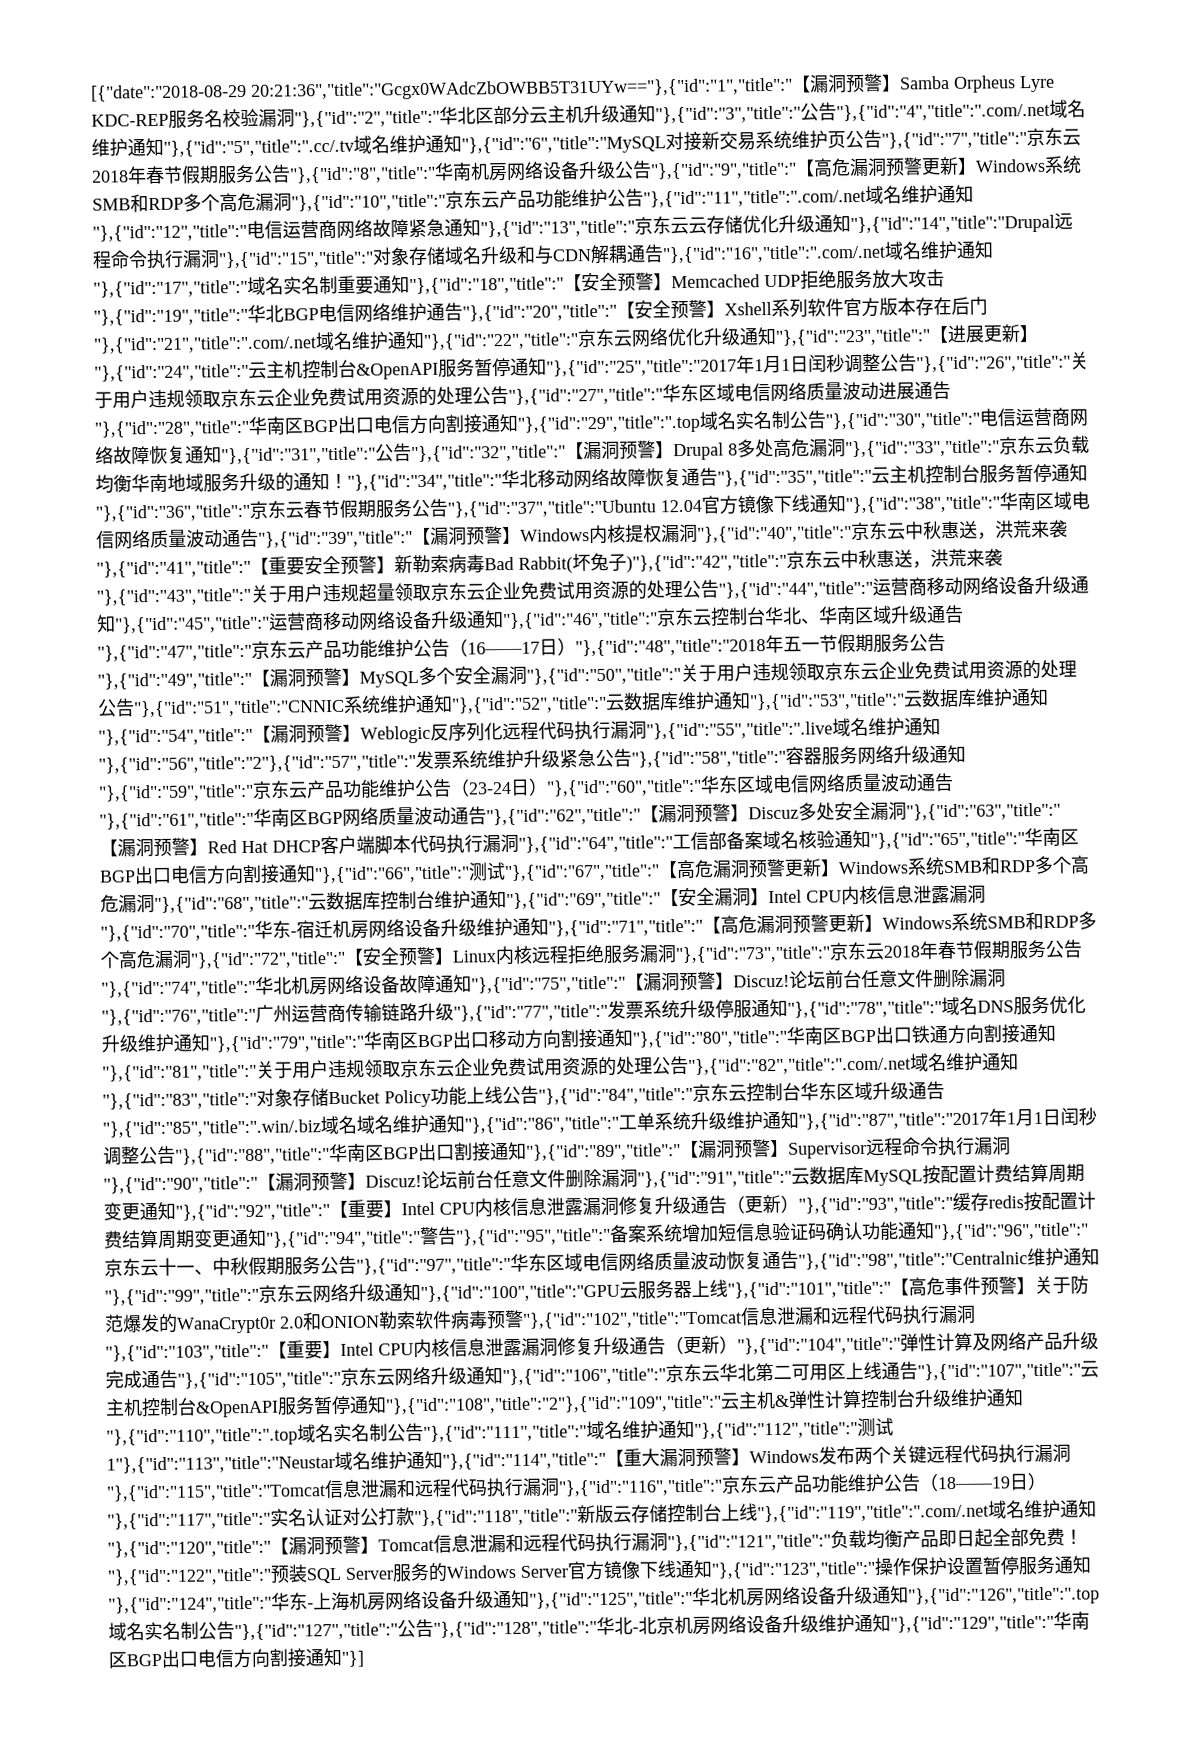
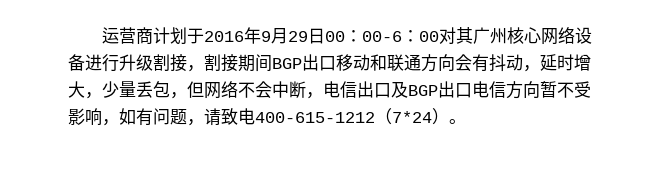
- [{"date":"2018-08-29 20:21:36","title":"Gcgx0WAdcZbOWBB5T31UYw=="},{"id":"1","title":"【漏洞预警】Samba Orpheus Lyre KDC-REP服务名校验漏洞"},{"id":"2","title":"华北区部分云主机升级通知"},{"id":"3","title":"公告"},{"id":"4","title":".com/.net域名维护通知"},{"id":"5","title":".cc/.tv域名维护通知"},{"id":"6","title":"MySQL对接新交易系统维护页公告"},{"id":"7","title":"京东云2018年春节假期服务公告"},{"id":"8","title":"华南机房网络设备升级公告"},{"id":"9","title":"【高危漏洞预警更新】Windows系统SMB和RDP多个高危漏洞"},{"id":"10","title":"京东云产品功能维护公告"},{"id":"11","title":".com/.net域名维护通知"},{"id":"12","title":"电信运营商网络故障紧急通知"},{"id":"13","title":"京东云云存储优化升级通知"},{"id":"14","title":"Drupal远程命令执行漏洞"},{"id":"15","title":"对象存储域名升级和与CDN解耦通告"},{"id":"16","title":".com/.net域名维护通知"},{"id":"17","title":"域名实名制重要通知"},{"id":"18","title":"【安全预警】Memcached UDP拒绝服务放大攻击"},{"id":"19","title":"华北BGP电信网络维护通告"},{"id":"20","title":"【安全预警】Xshell系列软件官方版本存在后门"},{"id":"21","title":".com/.net域名维护通知"},{"id":"22","title":"京东云网络优化升级通知"},{"id":"23","title":"【进展更新】"},{"id":"24","title":"云主机控制台&OpenAPI服务暂停通知"},{"id":"25","title":"2017年1月1日闰秒调整公告"},{"id":"26","title":"关于用户违规领取京东云企业免费试用资源的处理公告"},{"id":"27","title":"华东区域电信网络质量波动进展通告"},{"id":"28","title":"华南区BGP出口电信方向割接通知"},{"id":"29","title":".top域名实名制公告"},{"id":"30","title":"电信运营商网络故障恢复通知"},{"id":"31","title":"公告"},{"id":"32","title":"【漏洞预警】Drupal 8多处高危漏洞"},{"id":"33","title":"京东云负载均衡华南地域服务升级的通知！"},{"id":"34","title":"华北移动网络故障恢复通告"},{"id":"35","title":"云主机控制台服务暂停通知"},{"id":"36","title":"京东云春节假期服务公告"},{"id":"37","title":"Ubuntu 12.04官方镜像下线通知"},{"id":"38","title":"华南区域电信网络质量波动通告"},{"id":"39","title":"【漏洞预警】Windows内核提权漏洞"},{"id":"40","title":"京东云中秋惠送，洪荒来袭"},{"id":"41","title":"【重要安全预警】新勒索病毒Bad Rabbit(坏兔子)"},{"id":"42","title":"京东云中秋惠送，洪荒来袭"},{"id":"43","title":"关于用户违规超量领取京东云企业免费试用资源的处理公告"},{"id":"44","title":"运营商移动网络设备升级通知"},{"id":"45","title":"运营商移动网络设备升级通知"},{"id":"46","title":"京东云控制台华北、华南区域升级通告"},{"id":"47","title":"京东云产品功能维护公告（16——17日）"},{"id":"48","title":"2018年五一节假期服务公告"},{"id":"49","title":"【漏洞预警】MySQL多个安全漏洞"},{"id":"50","title":"关于用户违规领取京东云企业免费试用资源的处理公告"},{"id":"51","title":"CNNIC系统维护通知"},{"id":"52","title":"云数据库维护通知"},{"id":"53","title":"云数据库维护通知"},{"id":"54","title":"【漏洞预警】Weblogic反序列化远程代码执行漏洞"},{"id":"55","title":".live域名维护通知"},{"id":"56","title":"2"},{"id":"57","title":"发票系统维护升级紧急公告"},{"id":"58","title":"容器服务网络升级通知"},{"id":"59","title":"京东云产品功能维护公告（23-24日）"},{"id":"60","title":"华东区域电信网络质量波动通告"},{"id":"61","title":"华南区BGP网络质量波动通告"},{"id":"62","title":"【漏洞预警】Discuz多处安全漏洞"},{"id":"63","title":"【漏洞预警】Red Hat DHCP客户端脚本代码执行漏洞"},{"id":"64","title":"工信部备案域名核验通知"},{"id":"65","title":"华南区BGP出口电信方向割接通知"},{"id":"66","title":"测试"},{"id":"67","title":"【高危漏洞预警更新】Windows系统SMB和RDP多个高危漏洞"},{"id":"68","title":"云数据库控制台维护通知"},{"id":"69","title":"【安全漏洞】Intel CPU内核信息泄露漏洞"},{"id":"70","title":"华东-宿迁机房网络设备升级维护通知"},{"id":"71","title":"【高危漏洞预警更新】Windows系统SMB和RDP多个高危漏洞"},{"id":"72","title":"【安全预警】Linux内核远程拒绝服务漏洞"},{"id":"73","title":"京东云2018年春节假期服务公告"},{"id":"74","title":"华北机房网络设备故障通知"},{"id":"75","title":"【漏洞预警】Discuz!论坛前台任意文件删除漏洞"},{"id":"76","title":"广州运营商传输链路升级"},{"id":"77","title":"发票系统升级停服通知"},{"id":"78","title":"域名DNS服务优化升级维护通知"},{"id":"79","title":"华南区BGP出口移动方向割接通知"},{"id":"80","title":"华南区BGP出口铁通方向割接通知"},{"id":"81","title":"关于用户违规领取京东云企业免费试用资源的处理公告"},{"id":"82","title":".com/.net域名维护通知"},{"id":"83","title":"对象存储Bucket Policy功能上线公告"},{"id":"84","title":"京东云控制台华东区域升级通告"},{"id":"85","title":".win/.biz域名域名维护通知"},{"id":"86","title":"工单系统升级维护通知"},{"id":"87","title":"2017年1月1日闰秒调整公告"},{"id":"88","title":"华南区BGP出口割接通知"},{"id":"89","title":"【漏洞预警】Supervisor远程命令执行漏洞"},{"id":"90","title":"【漏洞预警】Discuz!论坛前台任意文件删除漏洞"},{"id":"91","title":"云数据库MySQL按配置计费结算周期变更通知"},{"id":"92","title":"【重要】Intel CPU内核信息泄露漏洞修复升级通告（更新）"},{"id":"93","title":"缓存redis按配置计费结算周期变更通知"},{"id":"94","title":"警告"},{"id":"95","title":"备案系统增加短信息验证码确认功能通知"},{"id":"96","title":"京东云十一、中秋假期服务公告"},{"id":"97","title":"华东区域电信网络质量波动恢复通告"},{"id":"98","title":"Centralnic维护通知"},{"id":"99","title":"京东云网络升级通知"},{"id":"100","title":"GPU云服务器上线"},{"id":"101","title":"【高危事件预警】关于防范爆发的WanaCrypt0r 2.0和ONION勒索软件病毒预警"},{"id":"102","title":"Tomcat信息泄漏和远程代码执行漏洞"},{"id":"103","title":"【重要】Intel CPU内核信息泄露漏洞修复升级通告（更新）"},{"id":"104","title":"弹性计算及网络产品升级完成通告"},{"id":"105","title":"京东云网络升级通知"},{"id":"106","title":"京东云华北第二可用区上线通告"},{"id":"107","title":"云主机控制台&OpenAPI服务暂停通知"},{"id":"108","title":"2"},{"id":"109","title":"云主机&弹性计算控制台升级维护通知"},{"id":"110","title":".top域名实名制公告"},{"id":"111","title":"域名维护通知"},{"id":"112","title":"测试1"},{"id":"113","title":"Neustar域名维护通知"},{"id":"114","title":"【重大漏洞预警】Windows发布两个关键远程代码执行漏洞"},{"id":"115","title":"Tomcat信息泄漏和远程代码执行漏洞"},{"id":"116","title":"京东云产品功能维护公告（18——19日）"},{"id":"117","title":"实名认证对公打款"},{"id":"118","title":"新版云存储控制台上线"},{"id":"119","title":".com/.net域名维护通知"},{"id":"120","title":"【漏洞预警】Tomcat信息泄漏和远程代码执行漏洞"},{"id":"121","title":"负载均衡产品即日起全部免费！"},{"id":"122","title":"预装SQL Server服务的Windows Server官方镜像下线通知"},{"id":"123","title":"操作保护设置暂停服务通知"},{"id":"124","title":"华东-上海机房网络设备升级通知"},{"id":"125","title":"华北机房网络设备升级通知"},{"id":"126","title":".top域名实名制公告"},{"id":"127","title":"公告"},{"id":"128","title":"华北-北京机房网络设备升级维护通知"},{"id":"129","title":"华南区BGP出口电信方向割接通知"}]
+ 运营商计划于2016年9月29日00：00-6：00对其广州核心网络设备进行升级割接，割接期间BGP出口移动和联通方向会有抖动，延时增大，少量丢包，但网络不会中断，电信出口及BGP出口电信方向暂不受影响，如有问题，请致电400-615-1212（7*24）。

